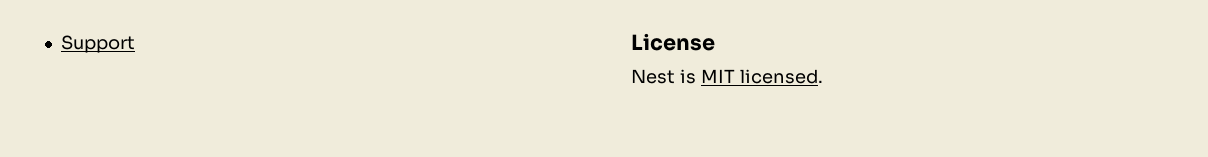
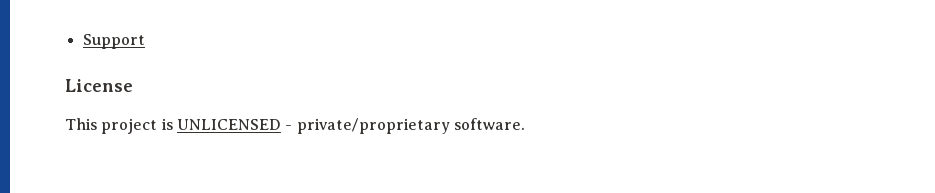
- Nest is MIT licensed.
+ This project is UNLICENSED - private/proprietary software.

